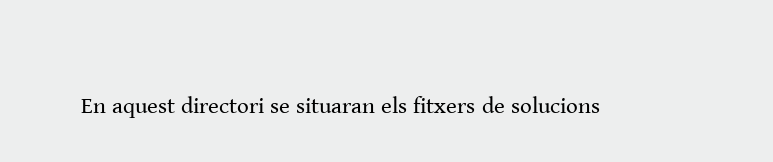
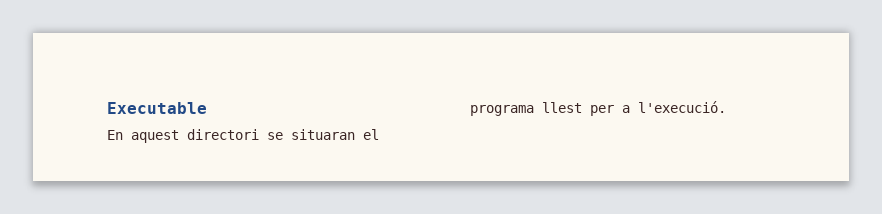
+ Executable
- En aquest directori se situaran els fitxers de solucions
+ En aquest directori se situaran el programa llest per a l'execució.

